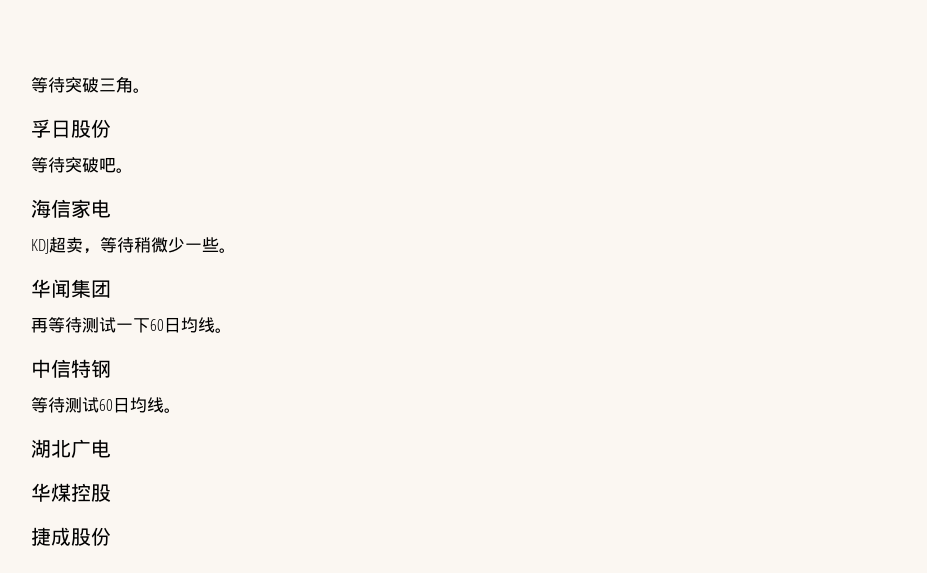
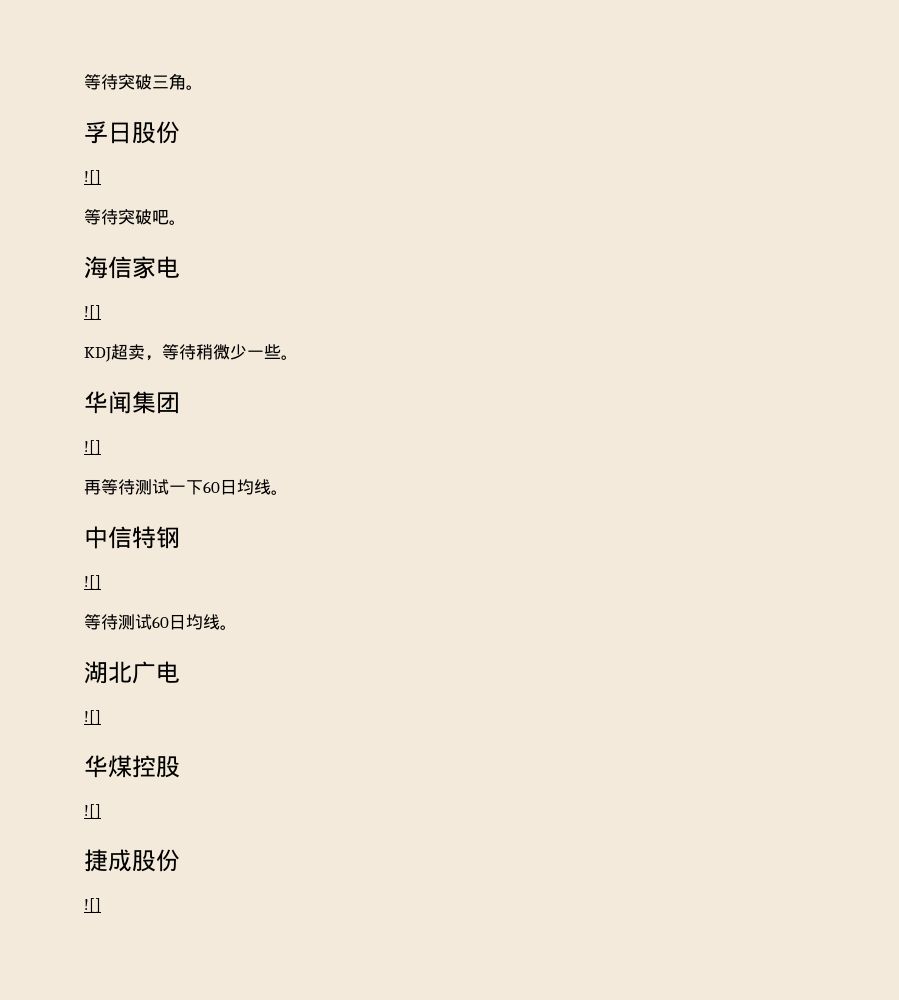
  孚日股份
+ ![]
  海信家电
+ ![]
  华闻集团
+ ![]
  中信特钢
+ ![]
  湖北广电
+ ![]
  华煤控股
+ ![]
  捷成股份
+ ![]

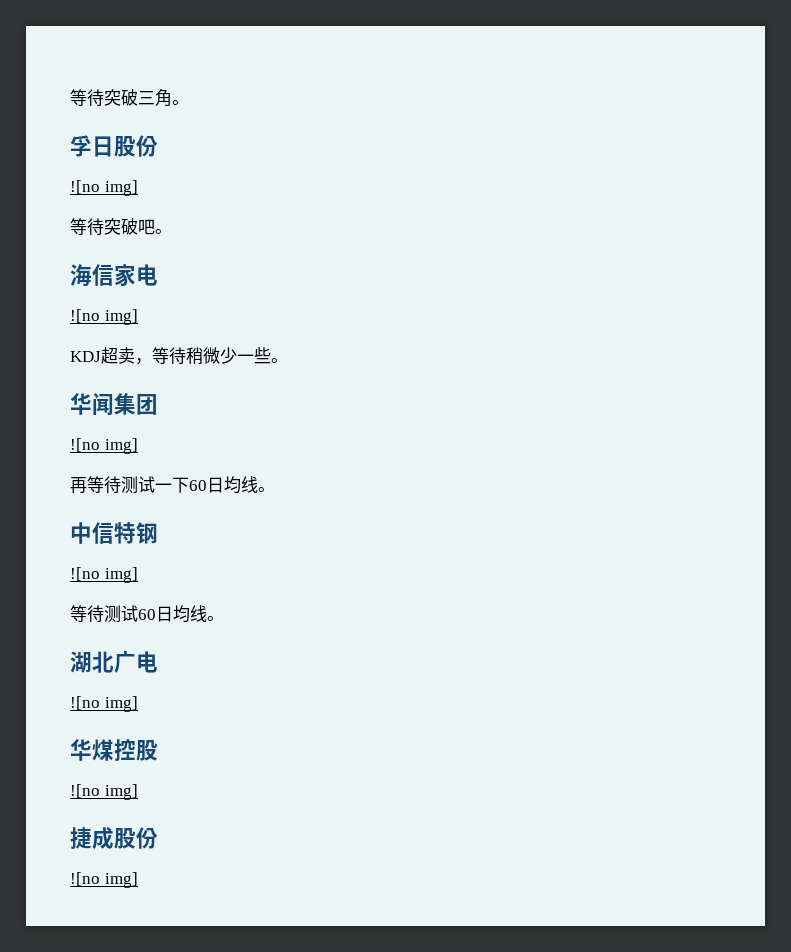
  孚日股份
- ![]
+ ![no img]
  海信家电
- ![]
+ ![no img]
  华闻集团
- ![]
+ ![no img]
  中信特钢
- ![]
+ ![no img]
  湖北广电
- ![]
+ ![no img]
  华煤控股
- ![]
+ ![no img]
  捷成股份
- ![]
+ ![no img]

